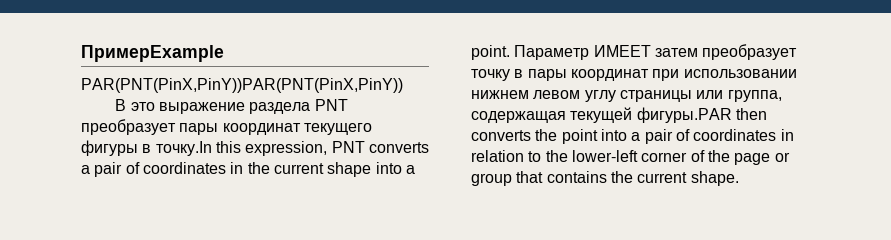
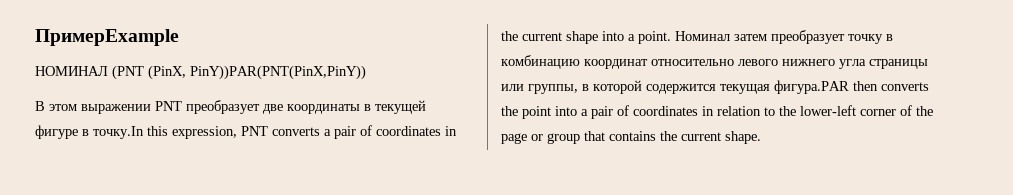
- PAR(PNT(PinX,PinY))PAR(PNT(PinX,PinY))
- В это выражение раздела PNT преобразует пары координат текущего фигуры в точку.In this expression, PNT converts a pair of coordinates in the current shape into a point.
+ НОМИНАЛ (PNT (PinX, PinY))PAR(PNT(PinX,PinY))
+ В этом выражении PNT преобразует две координаты в текущей фигуре в точку.In this expression, PNT converts a pair of coordinates in the current shape into a point.
- Параметр ИМЕЕТ затем преобразует точку в пары координат при использовании нижнем левом углу страницы или группа, содержащая текущей фигуры.PAR then converts the point into a pair of coordinates in relation to the lower-left corner of the page or group that contains the current shape.
+ Номинал затем преобразует точку в комбинацию координат относительно левого нижнего угла страницы или группы, в которой содержится текущая фигура.PAR then converts the point into a pair of coordinates in relation to the lower-left corner of the page or group that contains the current shape.

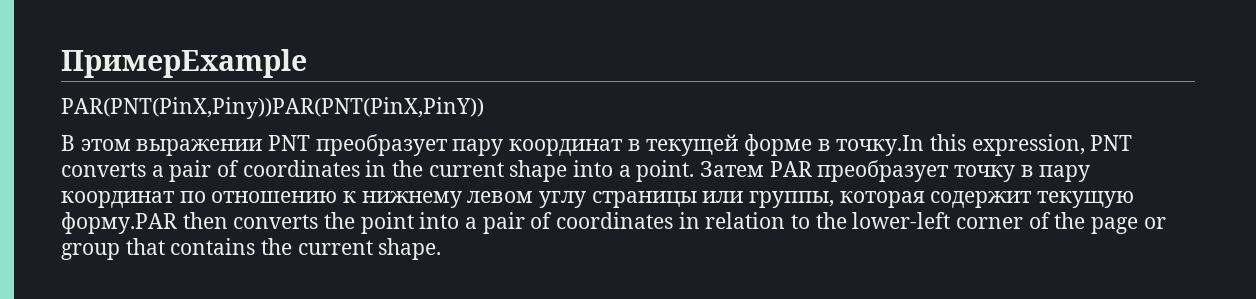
- НОМИНАЛ (PNT (PinX, PinY))PAR(PNT(PinX,PinY))
+ PAR(PNT(PinX,Piny))PAR(PNT(PinX,PinY))
- В этом выражении PNT преобразует две координаты в текущей фигуре в точку.In this expression, PNT converts a pair of coordinates in the current shape into a point.
+ В этом выражении PNT преобразует пару координат в текущей форме в точку.In this expression, PNT converts a pair of coordinates in the current shape into a point.
- Номинал затем преобразует точку в комбинацию координат относительно левого нижнего угла страницы или группы, в которой содержится текущая фигура.PAR then converts the point into a pair of coordinates in relation to the lower-left corner of the page or group that contains the current shape.
+ Затем PAR преобразует точку в пару координат по отношению к нижнему левом углу страницы или группы, которая содержит текущую форму.PAR then converts the point into a pair of coordinates in relation to the lower-left corner of the page or group that contains the current shape.

